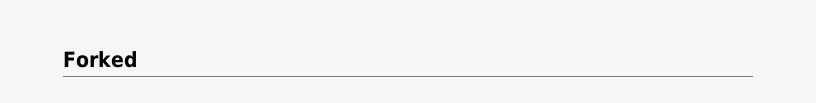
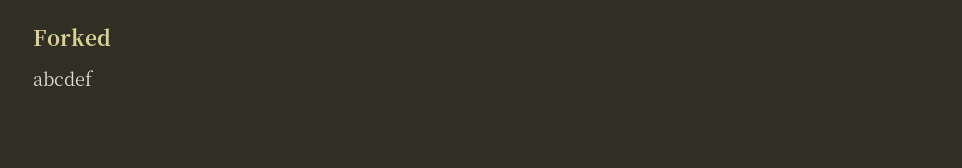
+ abcdef

